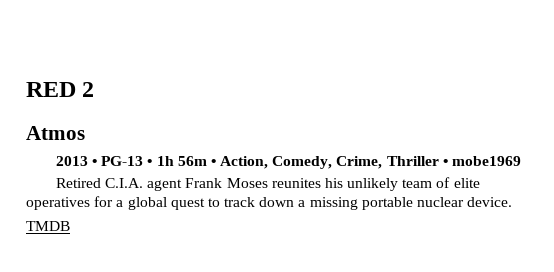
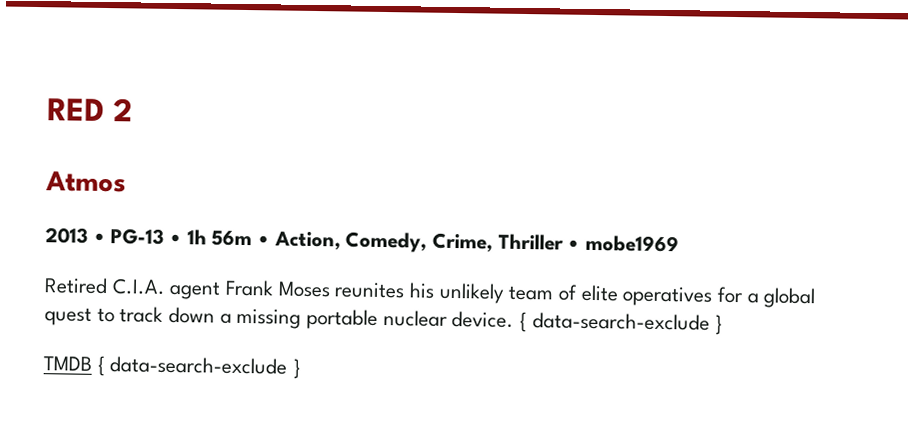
- Retired C.I.A. agent Frank Moses reunites his unlikely team of elite operatives for a global quest to track down a missing portable nuclear device.
- TMDB
+ Retired C.I.A. agent Frank Moses reunites his unlikely team of elite operatives for a global quest to track down a missing portable nuclear device. { data-search-exclude }
+ TMDB { data-search-exclude }

